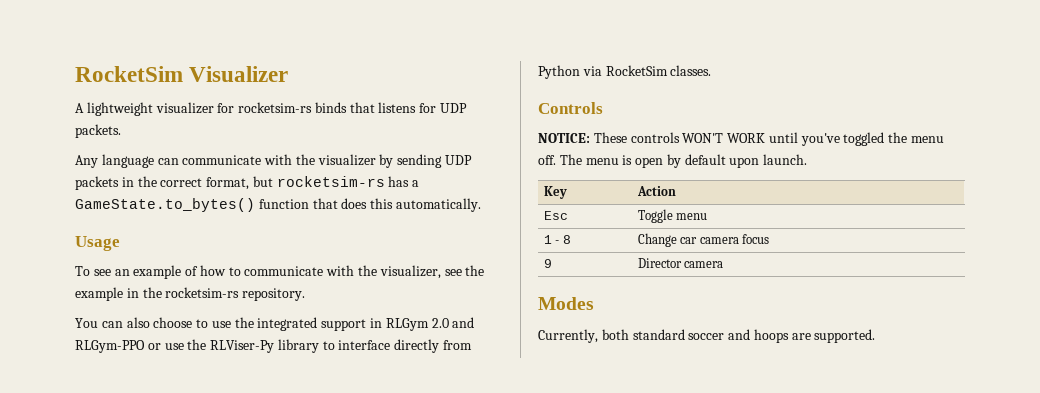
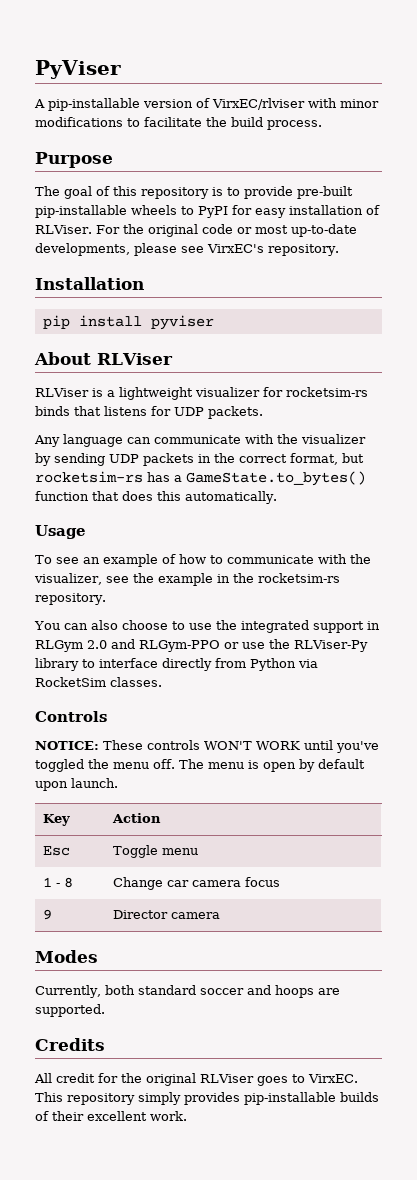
- RocketSim Visualizer
+ PyViser
- A lightweight visualizer for rocketsim-rs binds that listens for UDP packets.
+ A pip-installable version of VirxEC/rlviser with minor modifications to facilitate the build process.
+ Purpose
+ The goal of this repository is to provide pre-built pip-installable wheels to PyPI for easy installation of RLViser. For the original code or most up-to-date developments, please see VirxEC's repository.
+ Installation
+ pip install pyviser
+ About RLViser
+ RLViser is a lightweight visualizer for rocketsim-rs binds that listens for UDP packets.
+ Credits
+ All credit for the original RLViser goes to VirxEC. This repository simply provides pip-installable builds of their excellent work.

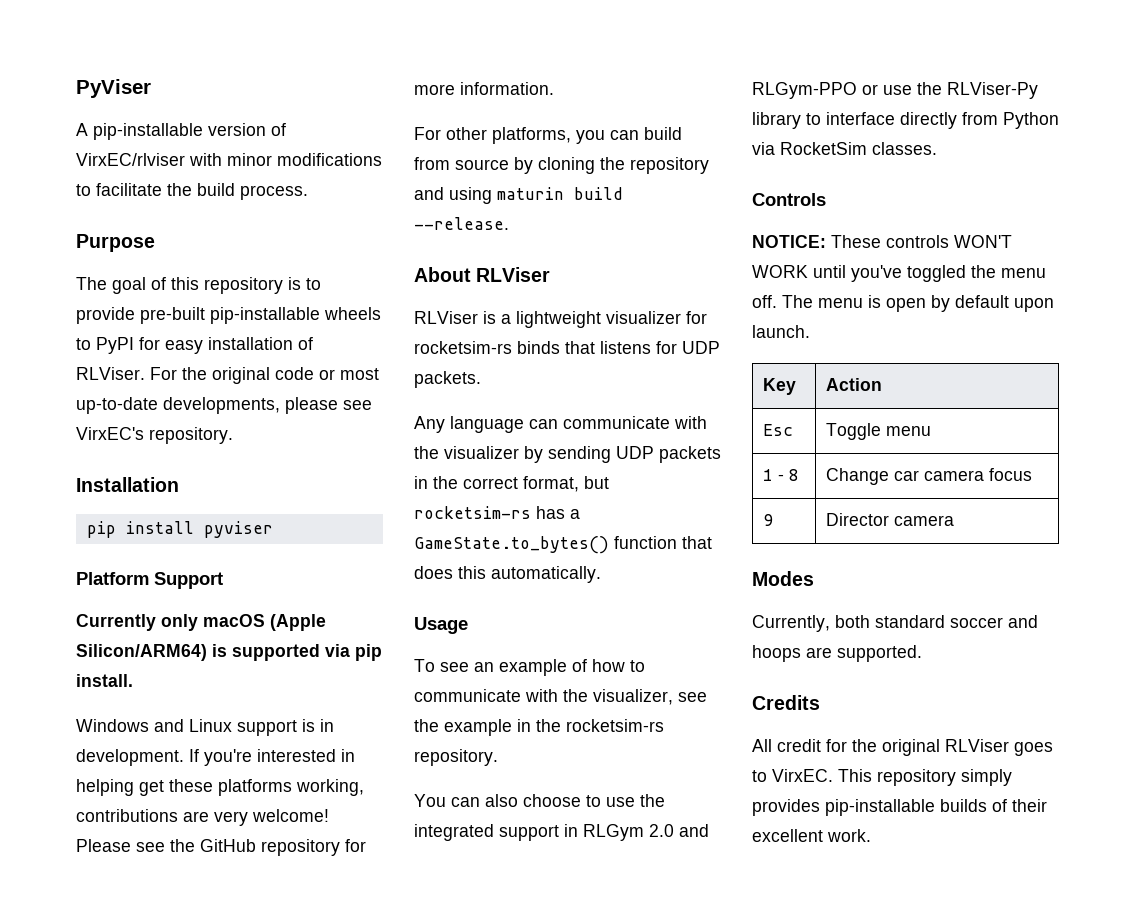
+ Platform Support
+ Currently only macOS (Apple Silicon/ARM64) is supported via pip install.
+ Windows and Linux support is in development. If you're interested in helping get these platforms working, contributions are very welcome! Please see the GitHub repository for more information.
+ For other platforms, you can build from source by cloning the repository and using maturin build --release.

